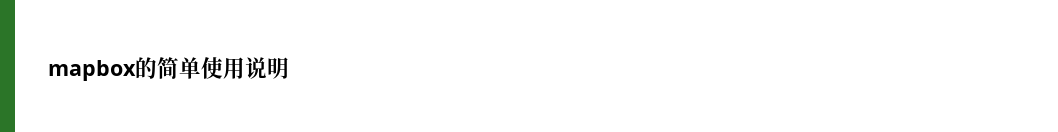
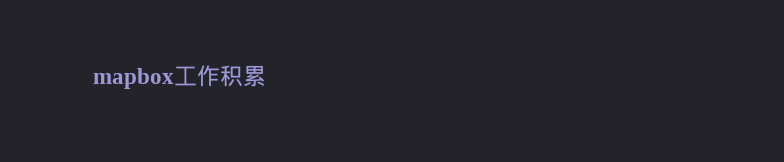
- mapbox的简单使用说明
+ mapbox工作积累

